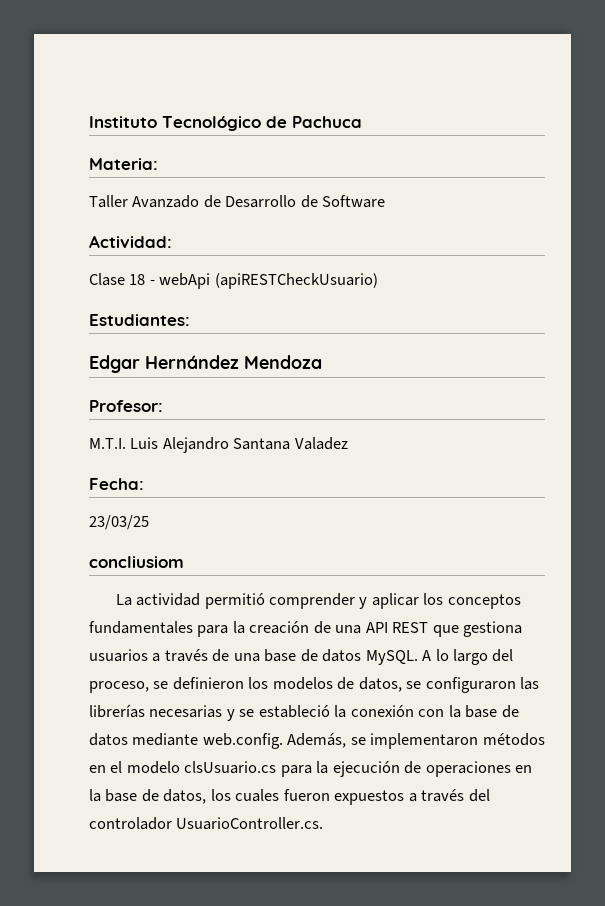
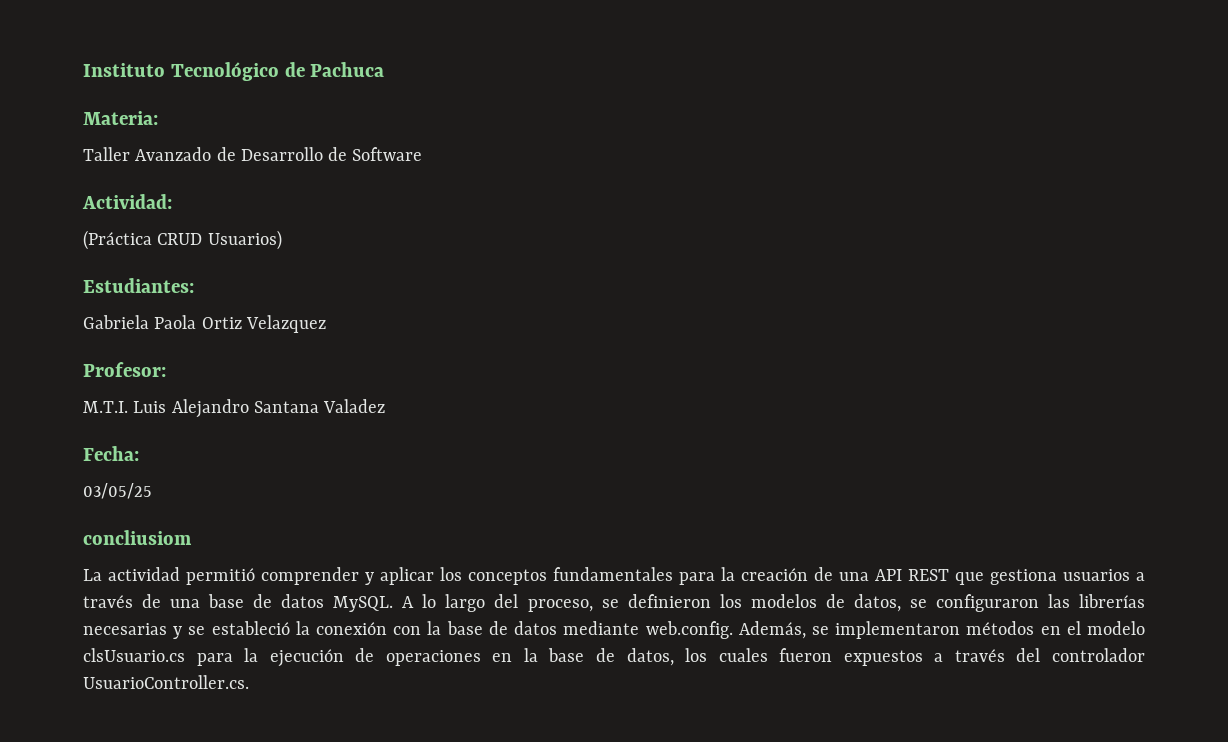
- Clase 18 - webApi (apiRESTCheckUsuario)
+ (Práctica CRUD Usuarios)
  Estudiantes:
- Edgar Hernández Mendoza
+ Gabriela Paola Ortiz Velazquez
- 23/03/25
+ 03/05/25

